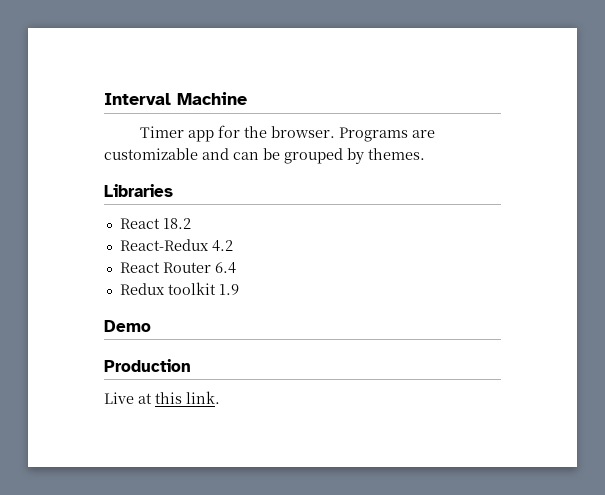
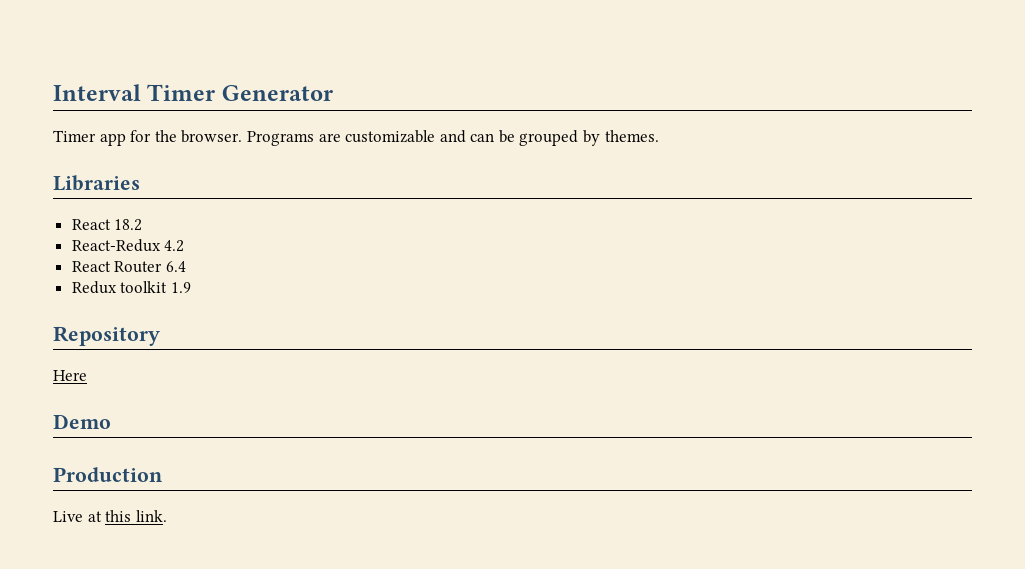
- Interval Machine
+ Interval Timer Generator
+ Repository
+ Here

